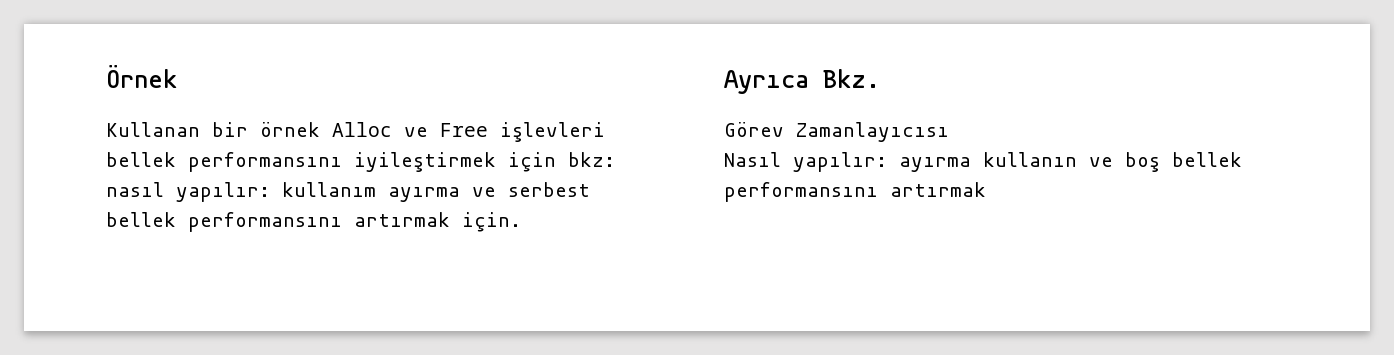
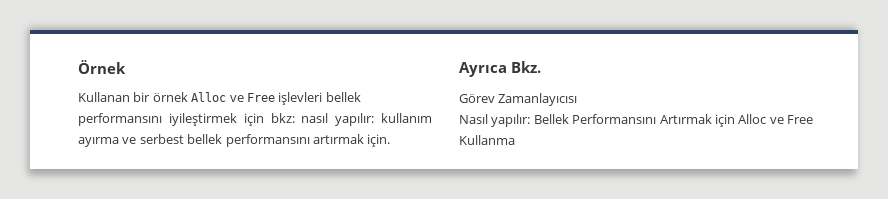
- Nasıl yapılır: ayırma kullanın ve boş bellek performansını artırmak
+ Nasıl yapılır: Bellek Performansını Artırmak için Alloc ve Free Kullanma

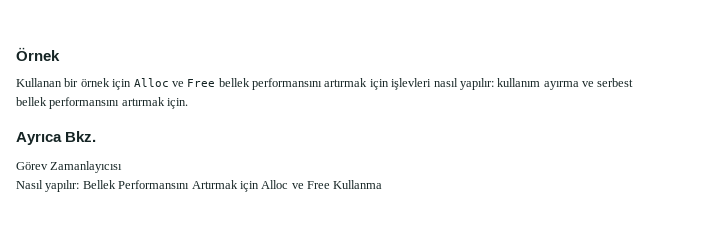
- Kullanan bir örnek Alloc ve Free işlevleri bellek performansını iyileştirmek için bkz: nasıl yapılır: kullanım ayırma ve serbest bellek performansını artırmak için.
+ Kullanan bir örnek için Alloc ve Free bellek performansını artırmak için işlevleri nasıl yapılır: kullanım ayırma ve serbest bellek performansını artırmak için.

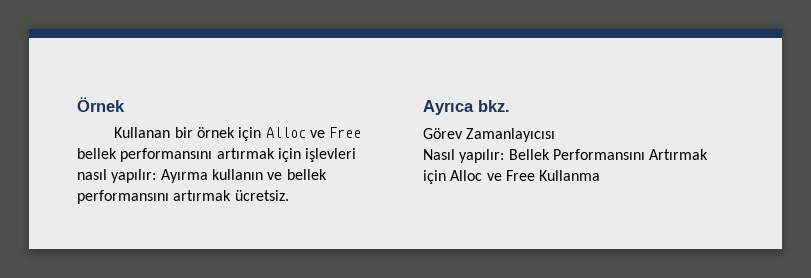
- Kullanan bir örnek için Alloc ve Free bellek performansını artırmak için işlevleri nasıl yapılır: kullanım ayırma ve serbest bellek performansını artırmak için.
+ Kullanan bir örnek için Alloc ve Free bellek performansını artırmak için işlevleri nasıl yapılır: Ayırma kullanın ve bellek performansını artırmak ücretsiz.
- Ayrıca Bkz.
+ Ayrıca bkz.

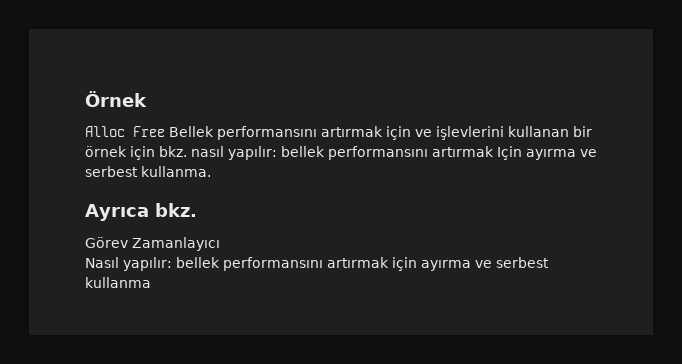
- Kullanan bir örnek için Alloc ve Free bellek performansını artırmak için işlevleri nasıl yapılır: Ayırma kullanın ve bellek performansını artırmak ücretsiz.
+ Alloc Free Bellek performansını artırmak için ve işlevlerini kullanan bir örnek için bkz. nasıl yapılır: bellek performansını artırmak Için ayırma ve serbest kullanma.
- Görev Zamanlayıcısı
+ Görev Zamanlayıcı
- Nasıl yapılır: Bellek Performansını Artırmak için Alloc ve Free Kullanma
+ Nasıl yapılır: bellek performansını artırmak için ayırma ve serbest kullanma

